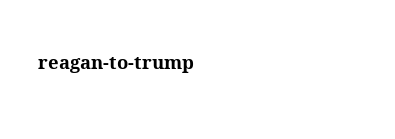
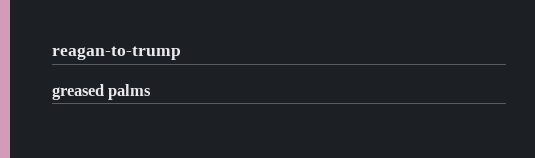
+ greased palms

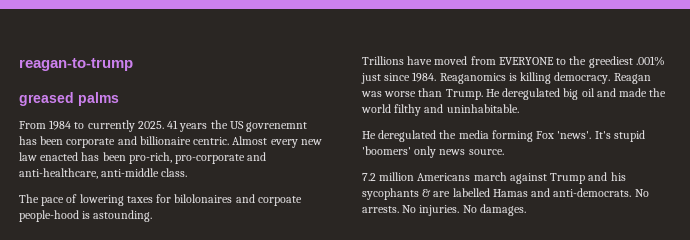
+ From 1984 to currently 2025. 41 years the US govrenemnt has been corporate and billionaire centric. Almost every new law enacted has been pro-rich, pro-corporate and anti-healthcare, anti-middle class.
+ The pace of lowering taxes for bilolonaires and corpoate people-hood is astounding.
+ Trillions have moved from EVERYONE to the greediest .001% just since 1984. Reaganomics is killing democracy. Reagan was worse than Trump. He deregulated big oil and made the world filthy and uninhabitable.
+ He deregulated the media forming Fox 'news'. It's stupid 'boomers' only news source.
+ 7.2 million Americans march against Trump and his sycophants & are labelled Hamas and anti-democrats. No arrests. No injuries. No damages.

